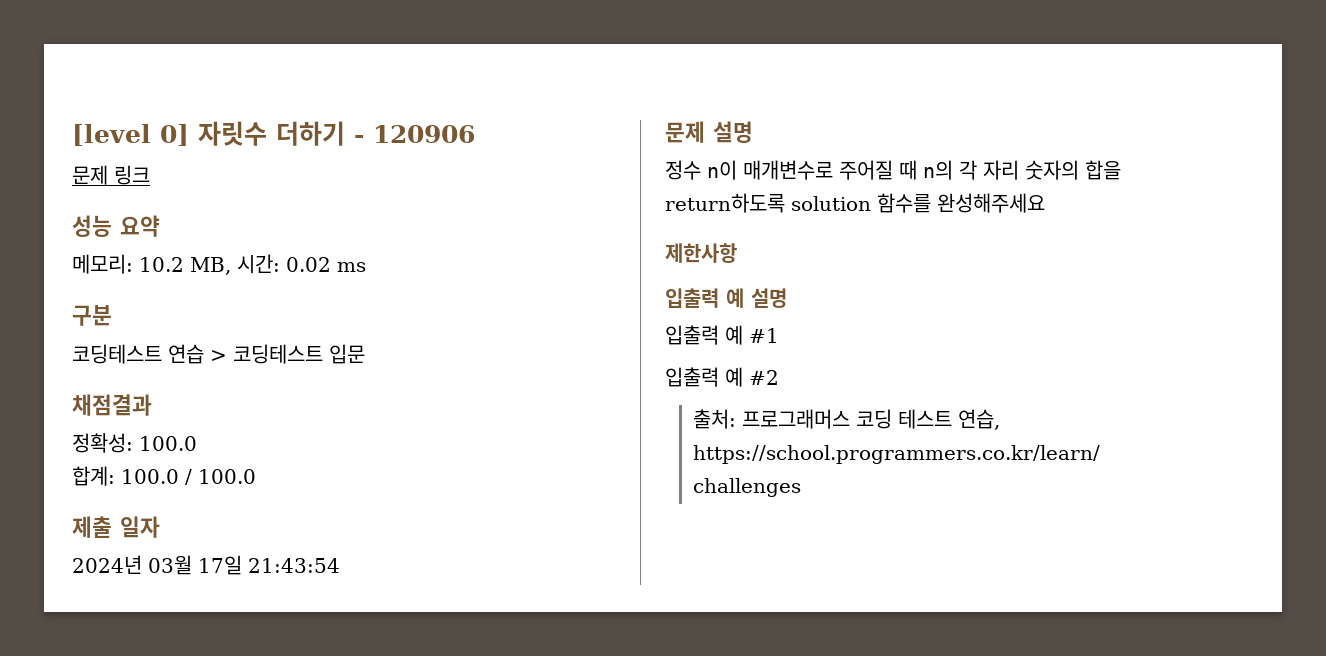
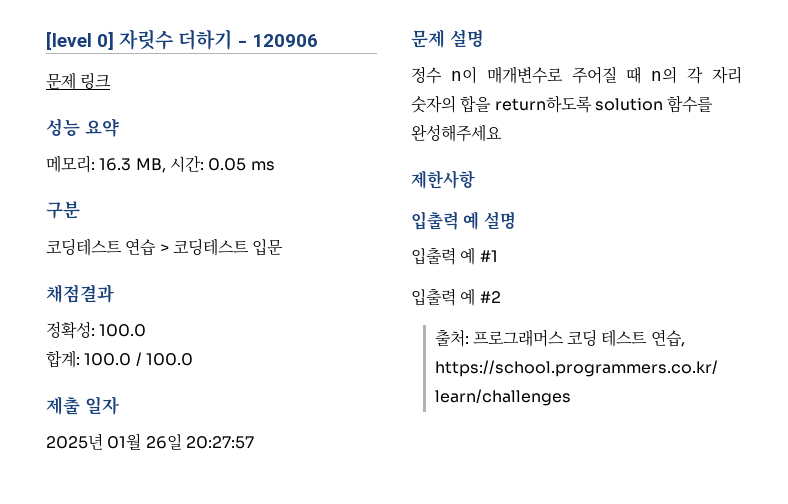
- 메모리: 10.2 MB, 시간: 0.02 ms
+ 메모리: 16.3 MB, 시간: 0.05 ms
- 2024년 03월 17일 21:43:54
+ 2025년 01월 26일 20:27:57

